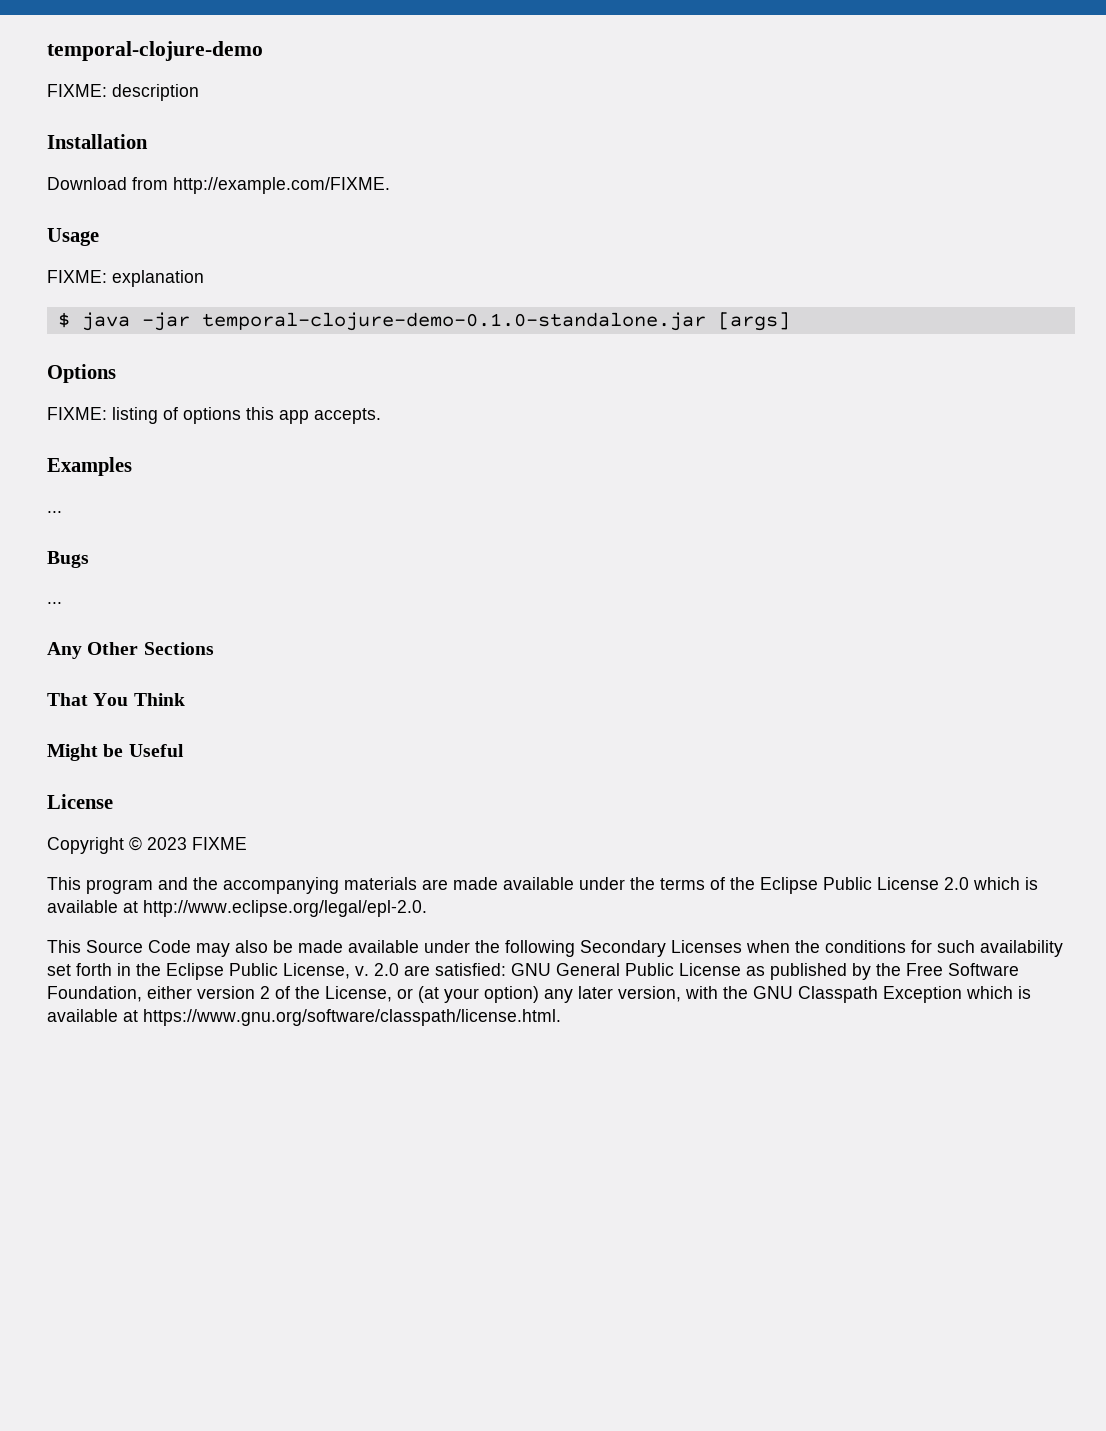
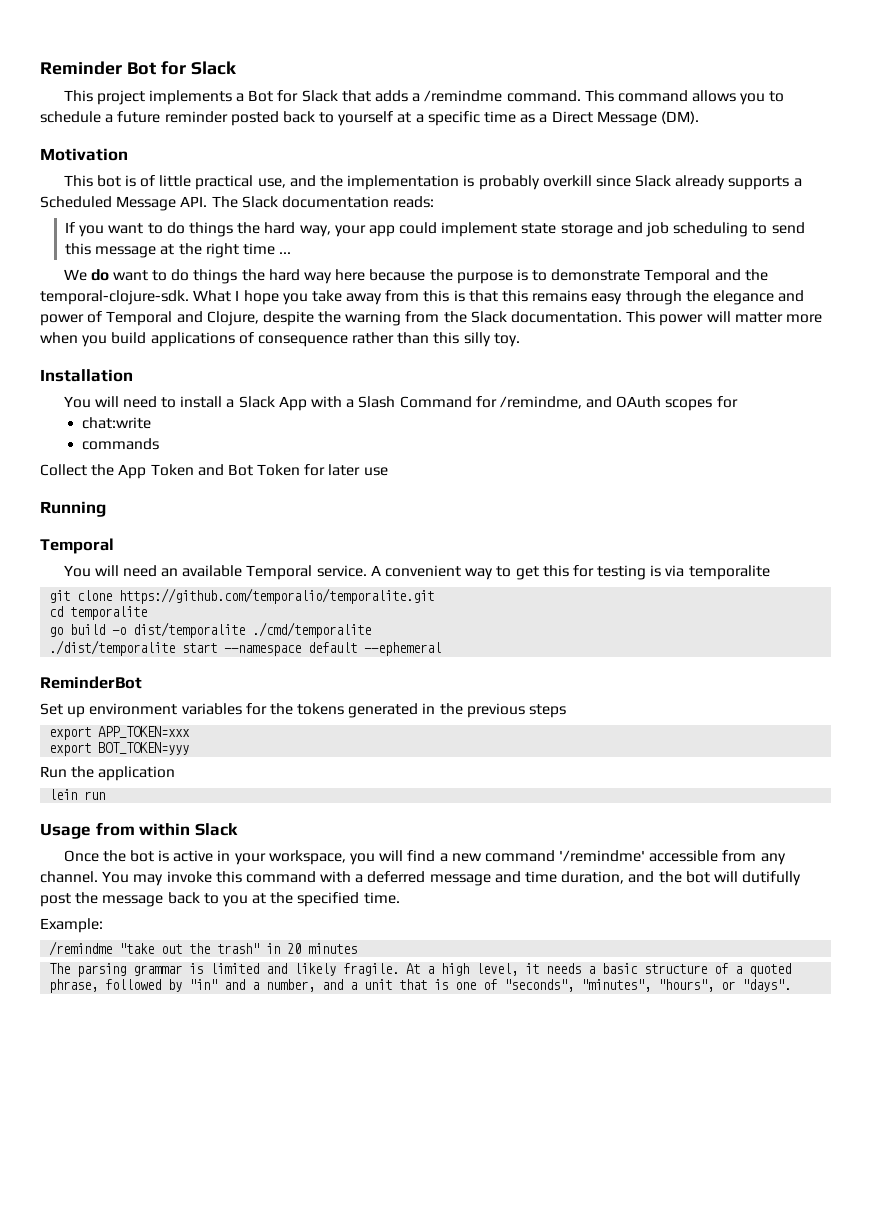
- temporal-clojure-demo
- FIXME: description
+ Reminder Bot for Slack
+ This project implements a Bot for Slack that adds a /remindme command. This command allows you to schedule a future reminder posted back to yourself at a specific time as a Direct Message (DM).
+ Motivation
+ This bot is of little practical use, and the implementation is probably overkill since Slack already supports a Scheduled Message API. The Slack documentation reads:
+ If you want to do things the hard way, your app could implement state storage and job scheduling to send this message at the right time ...
+ We do want to do things the hard way here because the purpose is to demonstrate Temporal and the temporal-clojure-sdk. What I hope you take away from this is that this remains easy through the elegance and power of Temporal and Clojure, despite the warning from the Slack documentation. This power will matter more when you build applications of consequence rather than this silly toy.
  Installation
- Download from http://example.com/FIXME.
- Usage
- FIXME: explanation
- $ java -jar temporal-clojure-demo-0.1.0-standalone.jar [args]
- Options
- FIXME: listing of options this app accepts.
- Examples
- ...
- Bugs
- ...
- Any Other Sections
- That You Think
- Might be Useful
- License
- Copyright © 2023 FIXME
- This program and the accompanying materials are made available under the terms of the Eclipse Public License 2.0 which is available at http://www.eclipse.org/legal/epl-2.0.
- This Source Code may also be made available under the following Secondary Licenses when the conditions for such availability set forth in the Eclipse Public License, v. 2.0 are satisfied: GNU General Public License as published by the Free Software Foundation, either version 2 of the License, or (at your option) any later version, with the GNU Classpath Exception which is available at https://www.gnu.org/software/classpath/license.html.
+ You will need to install a Slack App with a Slash Command for /remindme, and OAuth scopes for
+ chat:write
+ commands
+ Collect the App Token and Bot Token for later use
+ Running
+ Temporal
+ You will need an available Temporal service. A convenient way to get this for testing is via temporalite
+ git clone https://github.com/temporalio/temporalite.git
+ cd temporalite
+ go build -o dist/temporalite ./cmd/temporalite
+ ./dist/temporalite start --namespace default --ephemeral
+ ReminderBot
+ Set up environment variables for the tokens generated in the previous steps
+ export APP_TOKEN=xxx
+ export BOT_TOKEN=yyy
+ Run the application
+ lein run
+ Usage from within Slack
+ Once the bot is active in your workspace, you will find a new command '/remindme' accessible from any channel. You may invoke this command with a deferred message and time duration, and the bot will dutifully post the message back to you at the specified time.
+ Example:
+ /remindme "take out the trash" in 20 minutes
+ The parsing grammar is limited and likely fragile. At a high level, it needs a basic structure of a quoted phrase, followed by "in" and a number, and a unit that is one of "seconds", "minutes", "hours", or "days".

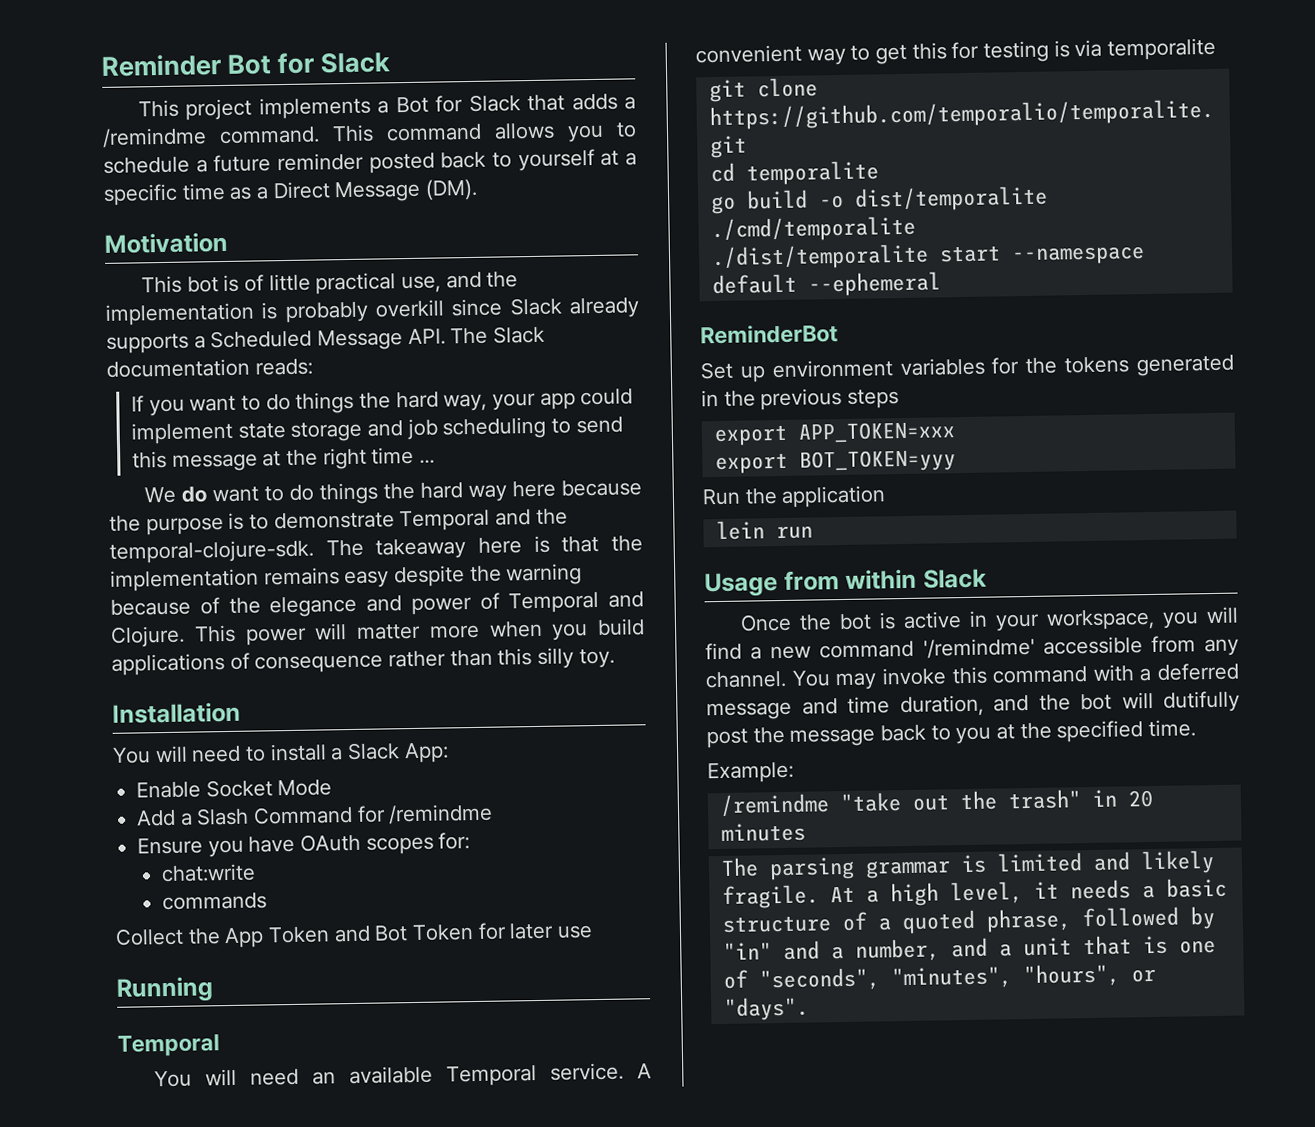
- What I hope you take away from this is that this remains easy through the elegance and power of Temporal and Clojure, despite the warning from the Slack documentation.
+ The takeaway here is that the implementation remains easy despite the warning because of the elegance and power of Temporal and Clojure.
- You will need to install a Slack App with a Slash Command for /remindme, and OAuth scopes for
+ You will need to install a Slack App:
+ Enable Socket Mode
+ Add a Slash Command for /remindme
+ Ensure you have OAuth scopes for:

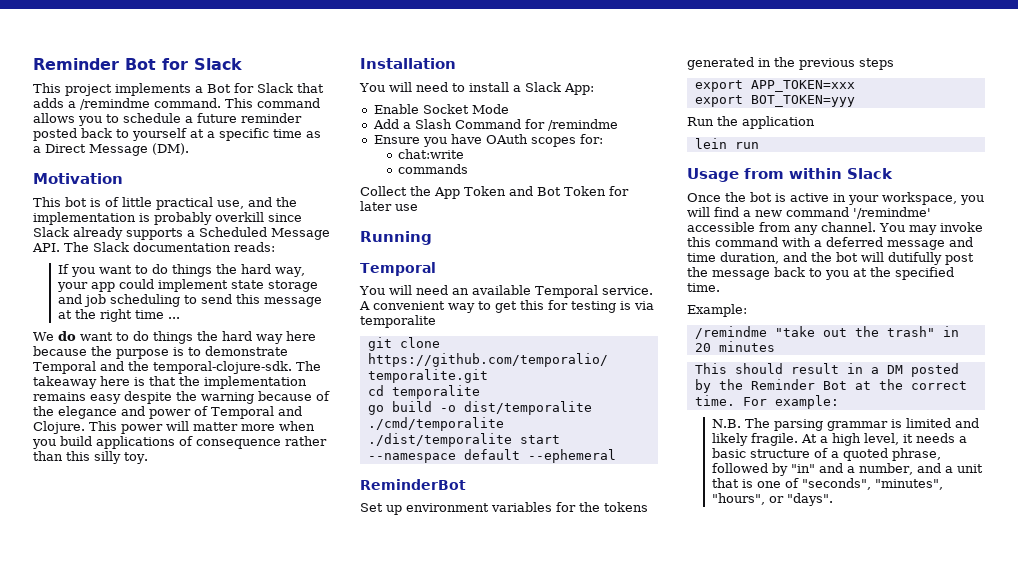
- The parsing grammar is limited and likely fragile.
+ This should result in a DM posted by the Reminder Bot at the correct time. For example:
+ N.B. The parsing grammar is limited and likely fragile.

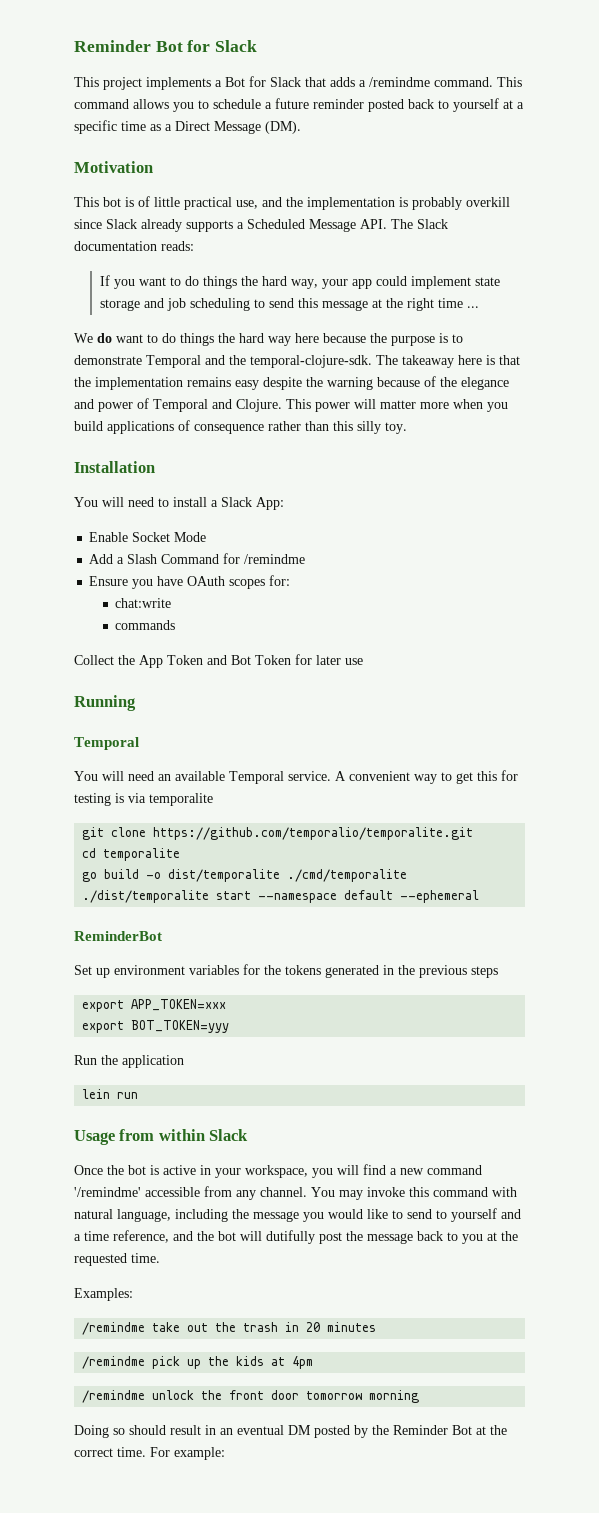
- You may invoke this command with a deferred message and time duration, and the bot will dutifully post the message back to you at the specified time.
+ You may invoke this command with natural language, including the message you would like to send to yourself and a time reference, and the bot will dutifully post the message back to you at the requested time.
- Example:
- /remindme "take out the trash" in 20 minutes
+ Examples:
+ /remindme take out the trash in 20 minutes
- This should result in a DM posted by the Reminder Bot at the correct time.
+ /remindme pick up the kids at 4pm
+ /remindme unlock the front door tomorrow morning
+ Doing so should result in an eventual DM posted by the Reminder Bot at the correct time.
- N.B. The parsing grammar is limited and likely fragile. At a high level, it needs a basic structure of a quoted phrase, followed by "in" and a number, and a unit that is one of "seconds", "minutes", "hours", or "days".

